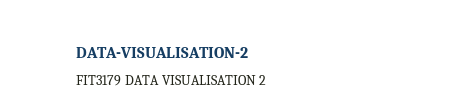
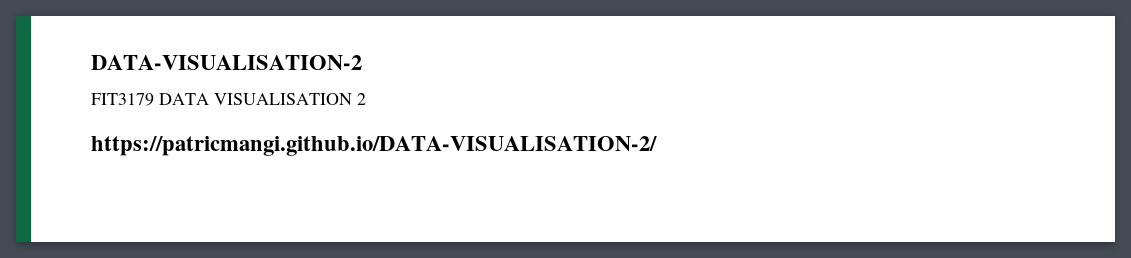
+ https://patricmangi.github.io/DATA-VISUALISATION-2/

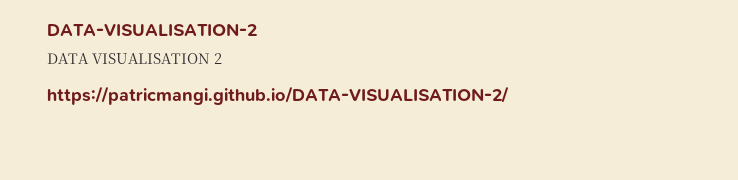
- FIT3179 DATA VISUALISATION 2
+ DATA VISUALISATION 2

